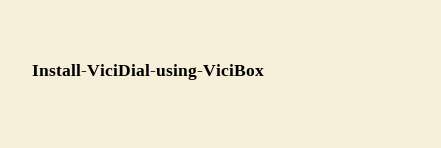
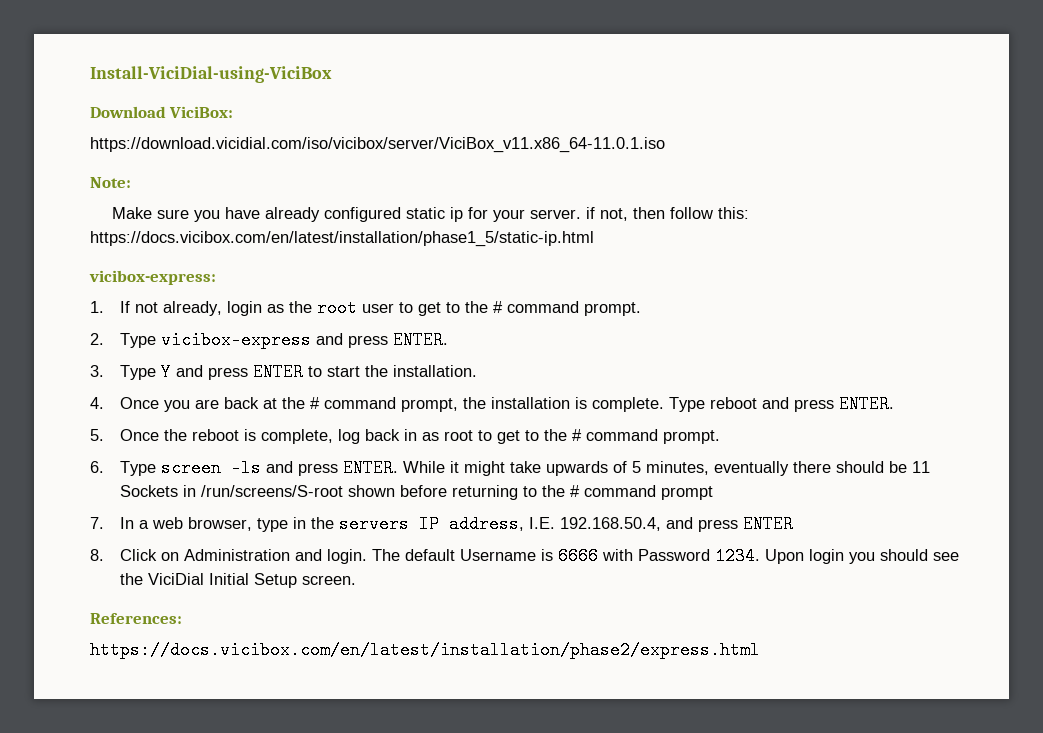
+ Download ViciBox:
+ https://download.vicidial.com/iso/vicibox/server/ViciBox_v11.x86_64-11.0.1.iso
+ Note:
+ Make sure you have already configured static ip for your server. if not, then follow this: https://docs.vicibox.com/en/latest/installation/phase1_5/static-ip.html
+ vicibox-express:
+ 1. If not already, login as the root user to get to the # command prompt.
+ 2. Type vicibox-express and press ENTER.
+ 3. Type Y and press ENTER to start the installation.
+ 4. Once you are back at the # command prompt, the installation is complete. Type reboot and press ENTER.
+ 5. Once the reboot is complete, log back in as root to get to the # command prompt.
+ 6. Type screen -ls and press ENTER. While it might take upwards of 5 minutes, eventually there should be 11 Sockets in /run/screens/S-root shown before returning to the # command prompt
+ 7. In a web browser, type in the servers IP address, I.E. 192.168.50.4, and press ENTER
+ 8. Click on Administration and login. The default Username is 6666 with Password 1234. Upon login you should see the ViciDial Initial Setup screen.
+ References:
+ https://docs.vicibox.com/en/latest/installation/phase2/express.html

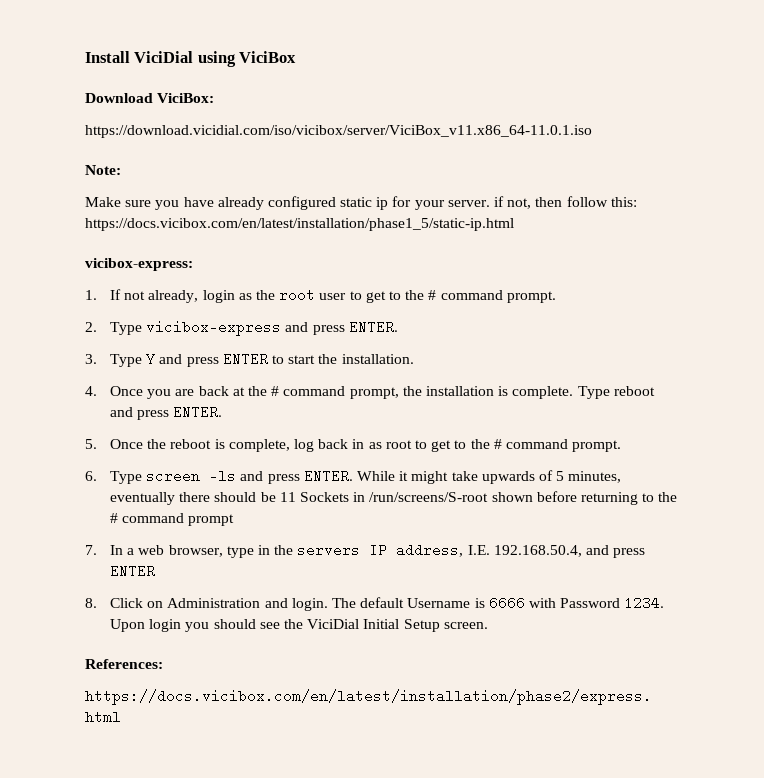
- Install-ViciDial-using-ViciBox
+ Install ViciDial using ViciBox

